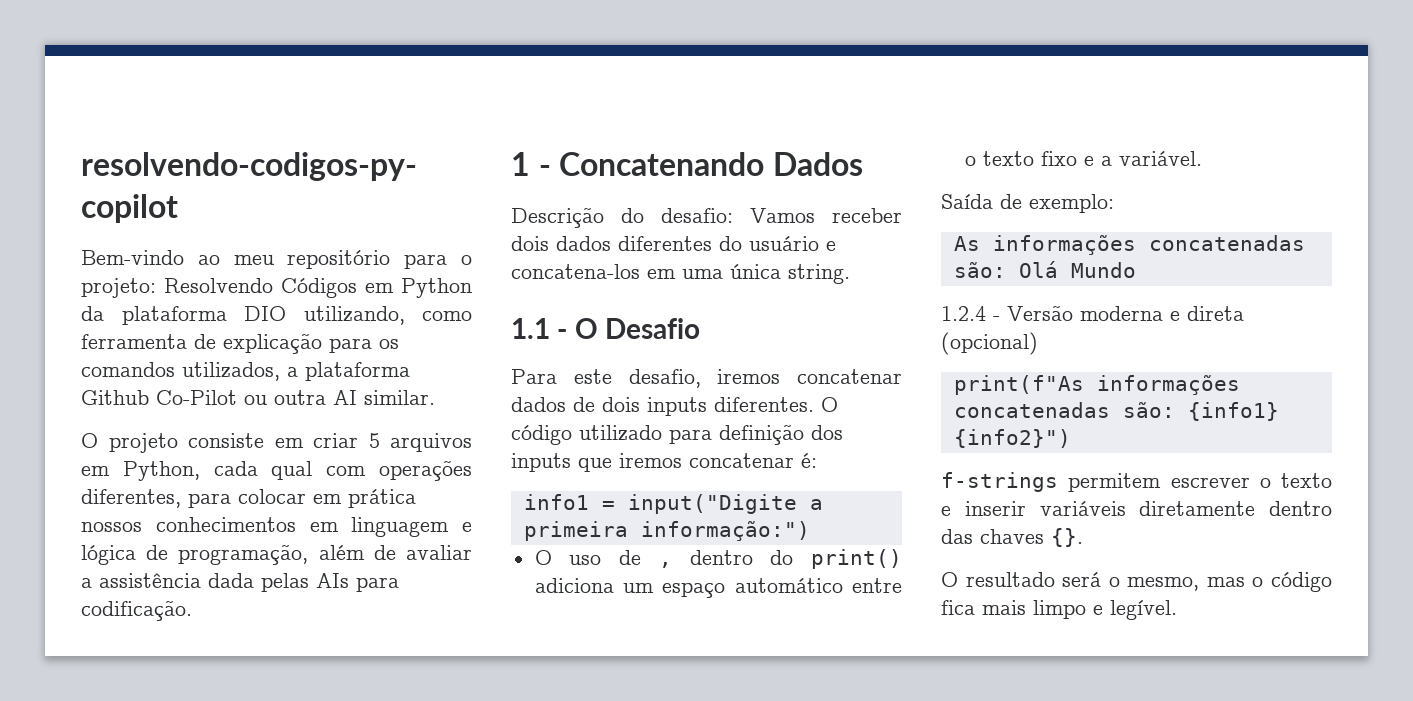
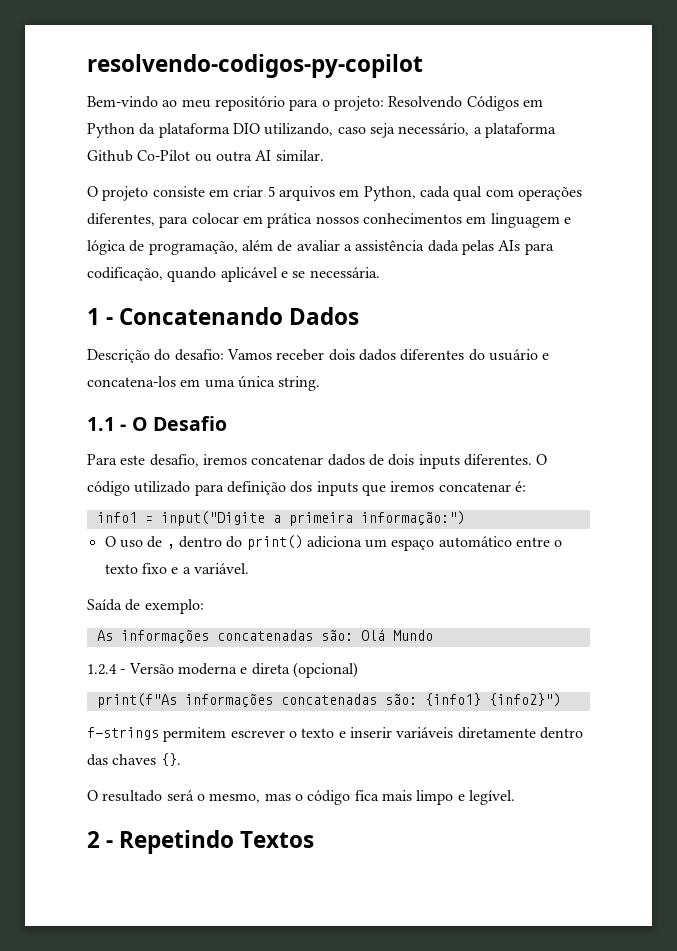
- Bem-vindo ao meu repositório para o projeto: Resolvendo Códigos em Python da plataforma DIO utilizando, como ferramenta de explicação para os comandos utilizados, a plataforma Github Co-Pilot ou outra AI similar.
+ Bem-vindo ao meu repositório para o projeto: Resolvendo Códigos em Python da plataforma DIO utilizando, caso seja necessário, a plataforma Github Co-Pilot ou outra AI similar.
- O projeto consiste em criar 5 arquivos em Python, cada qual com operações diferentes, para colocar em prática nossos conhecimentos em linguagem e lógica de programação, além de avaliar a assistência dada pelas AIs para codificação.
+ O projeto consiste em criar 5 arquivos em Python, cada qual com operações diferentes, para colocar em prática nossos conhecimentos em linguagem e lógica de programação, além de avaliar a assistência dada pelas AIs para codificação, quando aplicável e se necessária.
+ 2 - Repetindo Textos

